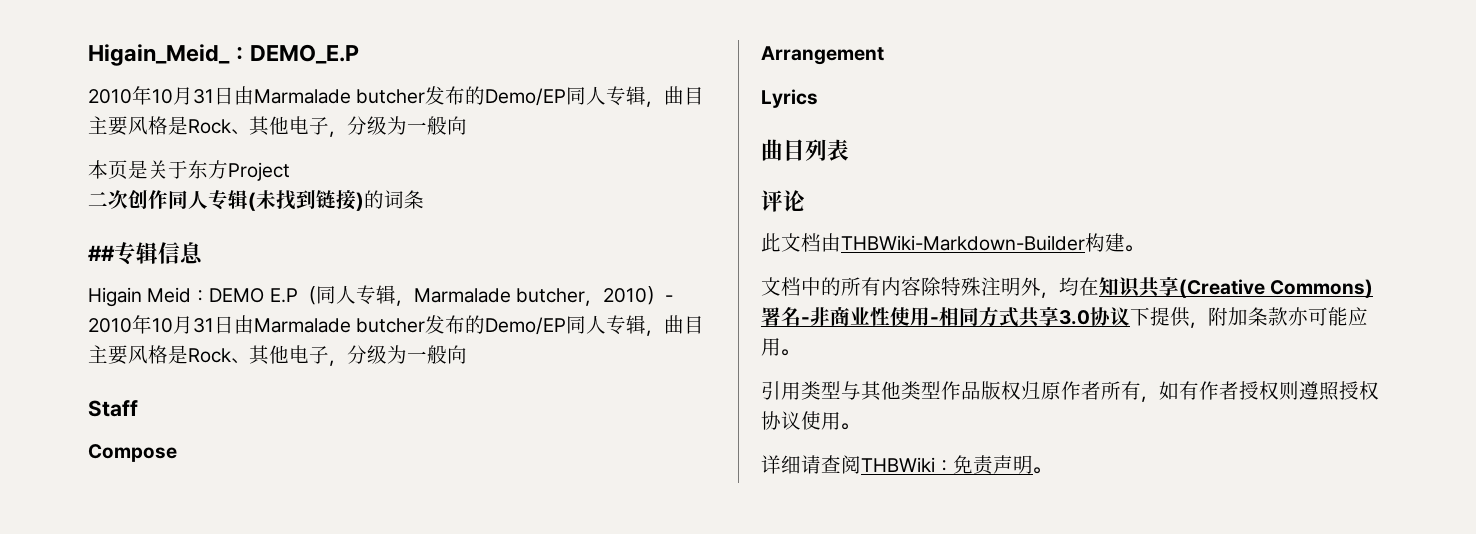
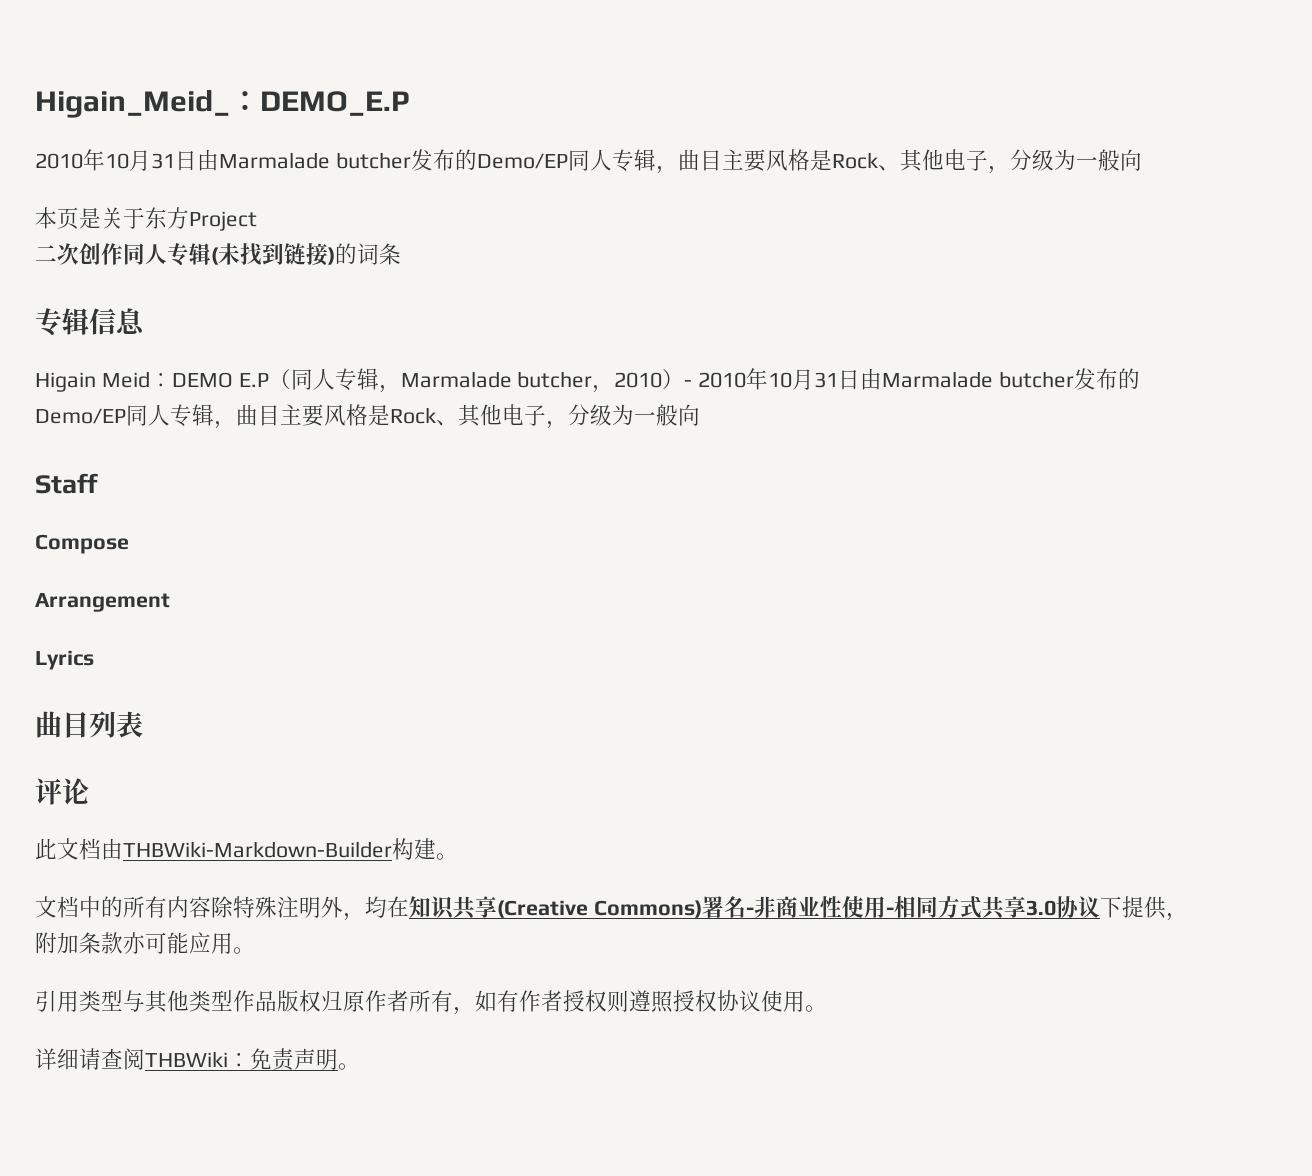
- ##专辑信息
+ 专辑信息

